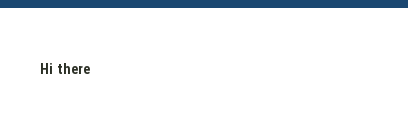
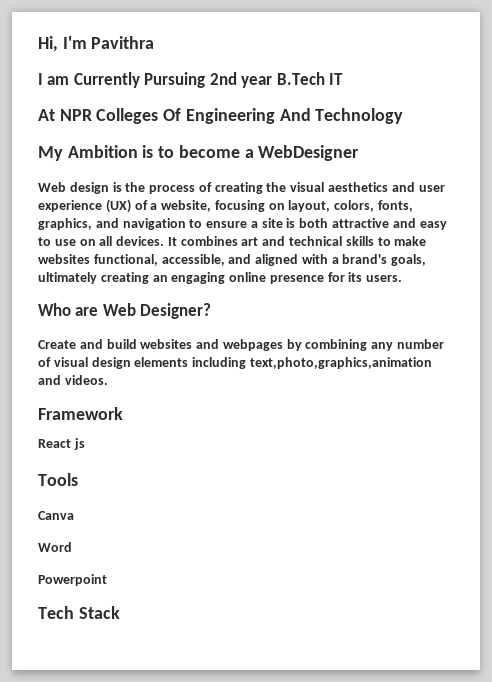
- Hi there
+ Hi, I'm Pavithra
+ I am Currently Pursuing 2nd year B.Tech IT
+ At NPR Colleges Of Engineering And Technology
+ My Ambition is to become a WebDesigner
+ Web design is the process of creating the visual aesthetics and user experience (UX) of a website, focusing on layout, colors, fonts, graphics, and navigation to ensure a site is both attractive and easy to use on all devices. It combines art and technical skills to make websites functional, accessible, and aligned with a brand's goals, ultimately creating an engaging online presence for its users.
+ Who are Web Designer?
+ Create and build websites and webpages by combining any number of visual design elements including text,photo,graphics,animation and videos.
+ Framework
+ React js
+ Tools
+ Canva
+ Word
+ Powerpoint
+ Tech Stack

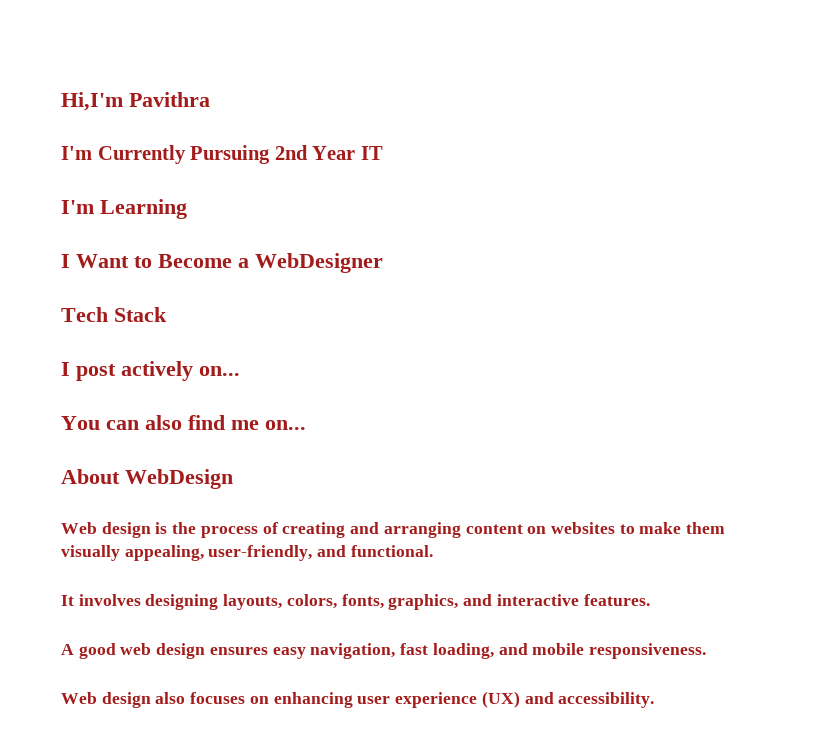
- Hi, I'm Pavithra
+ Hi,I'm Pavithra
- I am Currently Pursuing 2nd year B.Tech IT
+ I'm Currently Pursuing 2nd Year IT
- At NPR Colleges Of Engineering And Technology
- My Ambition is to become a WebDesigner
+ I'm Learning
+ I Want to Become a WebDesigner
+ Tech Stack
+ I post actively on...
+ You can also find me on...
+ About WebDesign
- Web design is the process of creating the visual aesthetics and user experience (UX) of a website, focusing on layout, colors, fonts, graphics, and navigation to ensure a site is both attractive and easy to use on all devices. It combines art and technical skills to make websites functional, accessible, and aligned with a brand's goals, ultimately creating an engaging online presence for its users.
- Who are Web Designer?
- Create and build websites and webpages by combining any number of visual design elements including text,photo,graphics,animation and videos.
- Framework
- React js
- Tools
- Canva
- Word
- Powerpoint
- Tech Stack
+ Web design is the process of creating and arranging content on websites to make them visually appealing, user-friendly, and functional.
+ It involves designing layouts, colors, fonts, graphics, and interactive features.
+ A good web design ensures easy navigation, fast loading, and mobile responsiveness.
+ Web design also focuses on enhancing user experience (UX) and accessibility.

